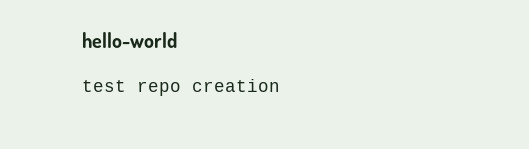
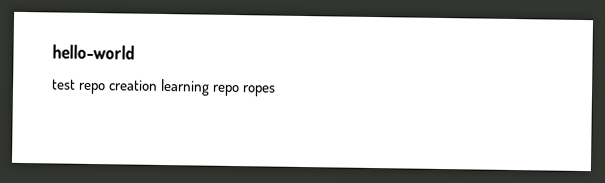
- test repo creation
+ test repo creation learning repo ropes

